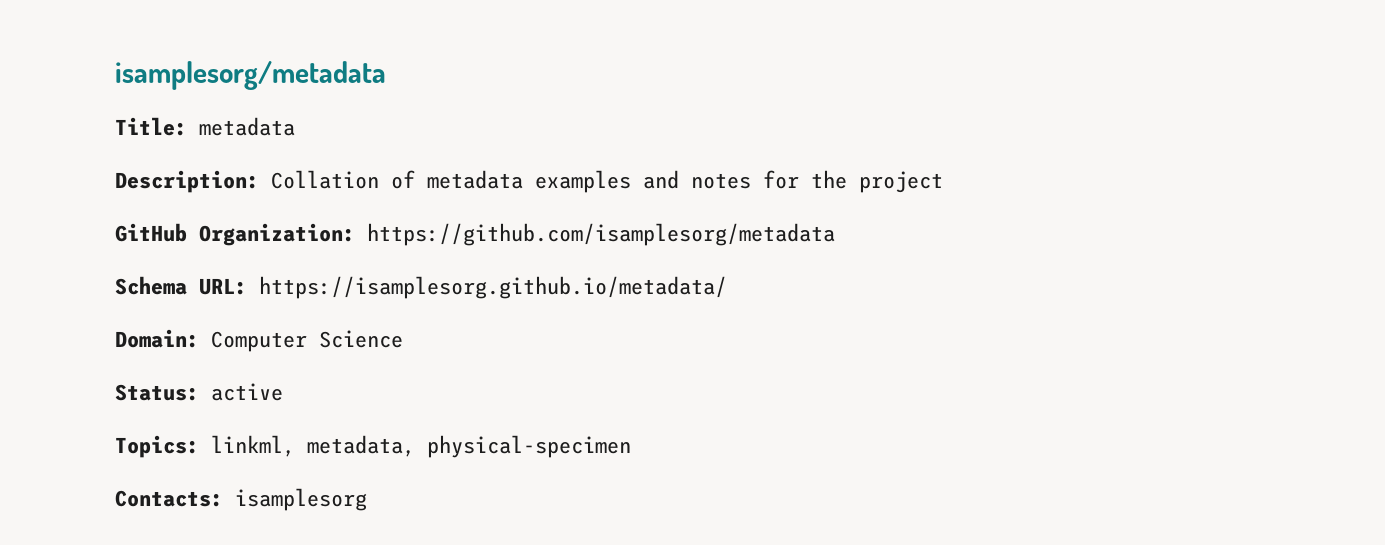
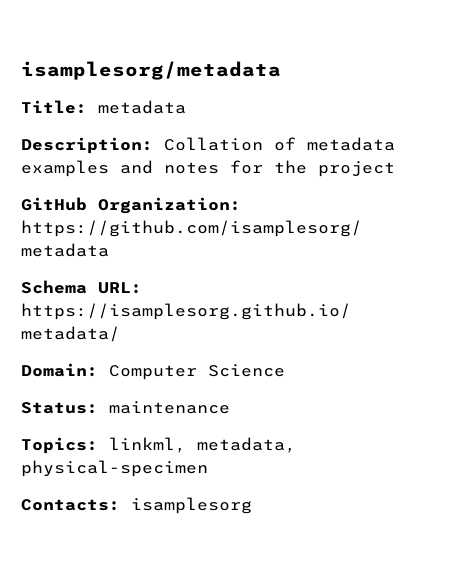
- Status: active
+ Status: maintenance

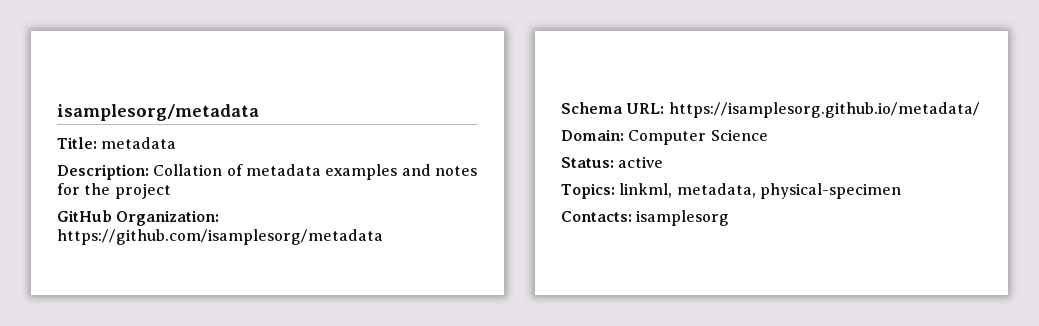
- Status: maintenance
+ Status: active

